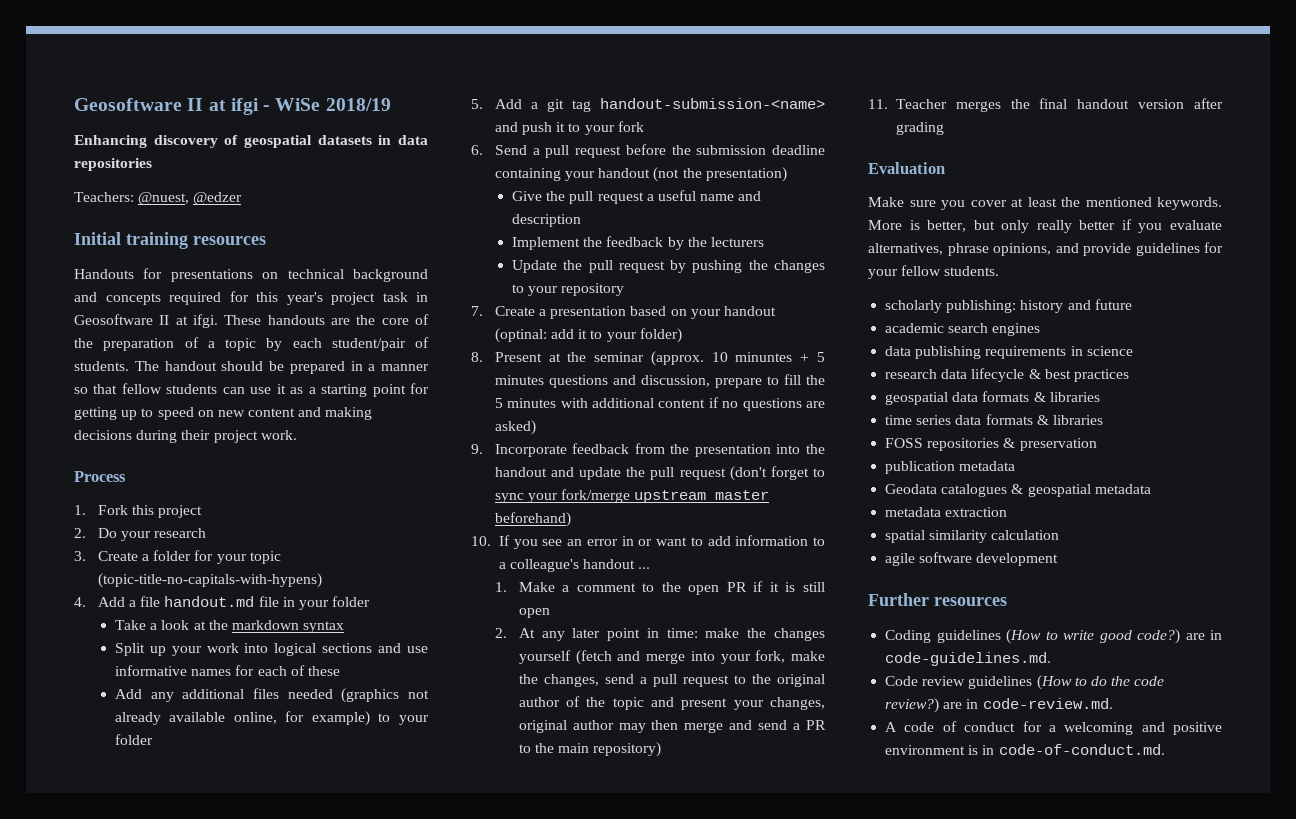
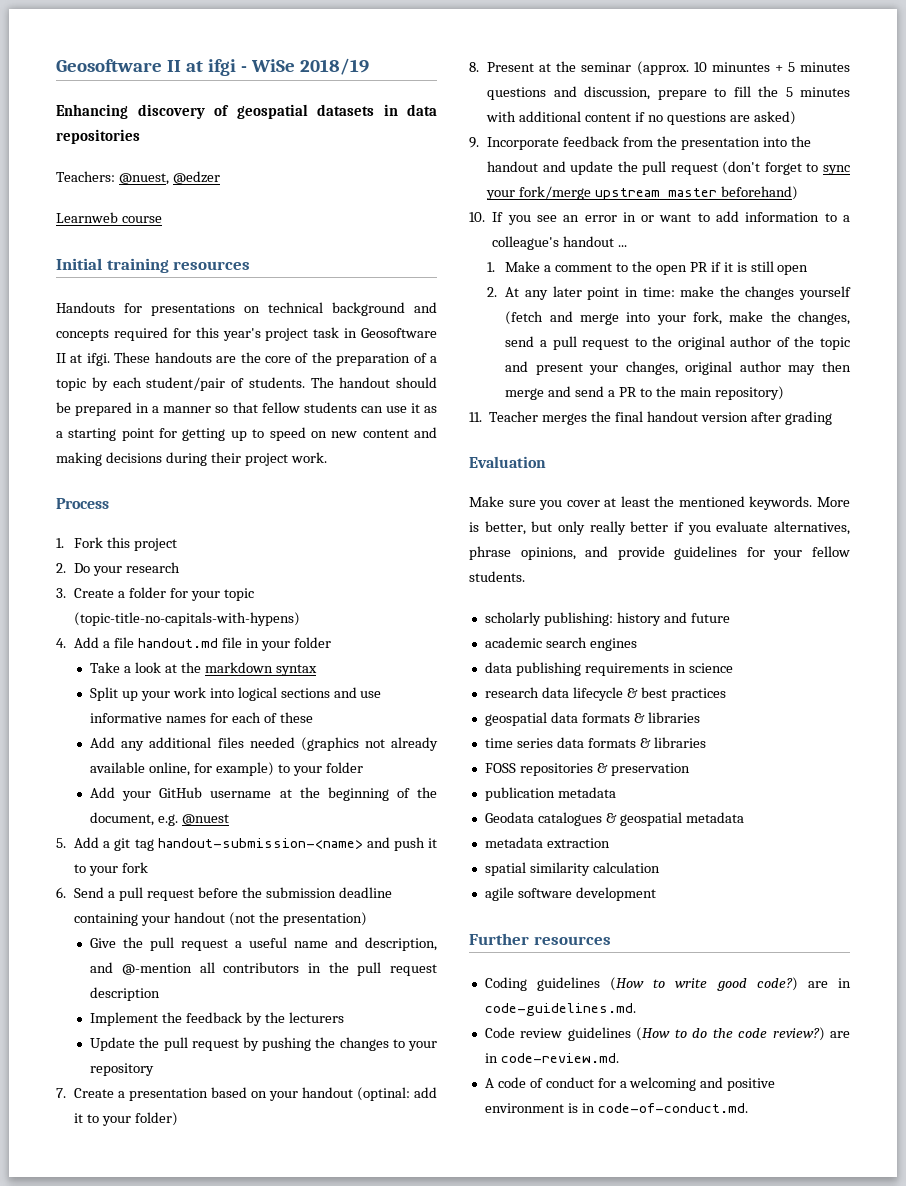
+ Learnweb course
+ Add your GitHub username at the beginning of the document, e.g. @nuest
- Give the pull request a useful name and description
+ Give the pull request a useful name and description, and @-mention all contributors in the pull request description

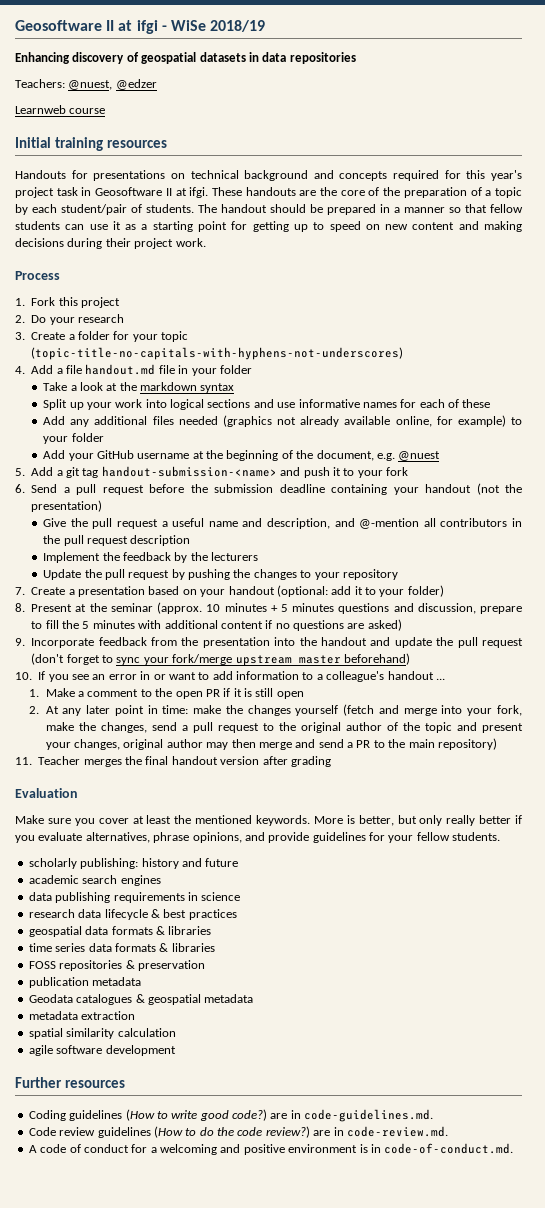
- 3. Create a folder for your topic (topic-title-no-capitals-with-hypens)
+ 3. Create a folder for your topic (topic-title-no-capitals-with-hyphens-not-underscores)
- 7. Create a presentation based on your handout (optinal: add it to your folder)
+ 7. Create a presentation based on your handout (optional: add it to your folder)
- 8. Present at the seminar (approx. 10 minuntes + 5 minutes questions and discussion, prepare to fill the 5 minutes with additional content if no questions are asked)
+ 8. Present at the seminar (approx. 10 minutes + 5 minutes questions and discussion, prepare to fill the 5 minutes with additional content if no questions are asked)

